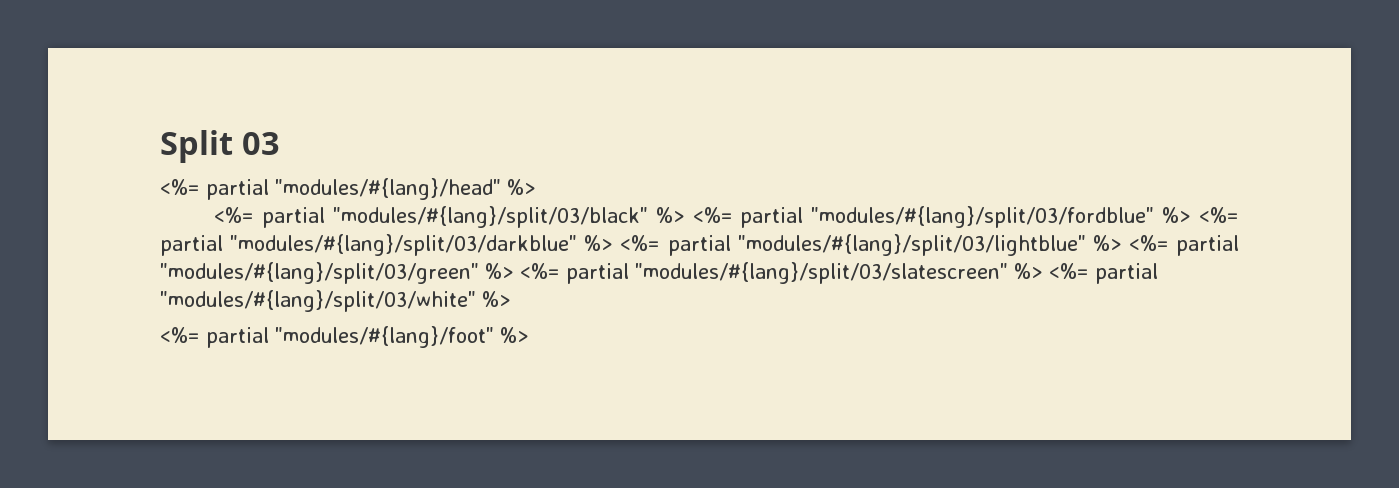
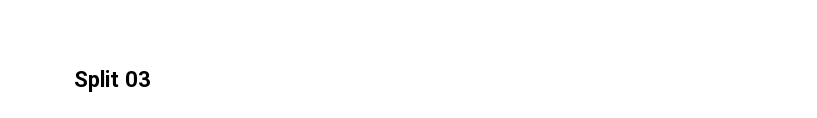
- <%= partial "modules/#{lang}/head" %>
- <%= partial "modules/#{lang}/split/03/black" %> <%= partial "modules/#{lang}/split/03/fordblue" %> <%= partial "modules/#{lang}/split/03/darkblue" %> <%= partial "modules/#{lang}/split/03/lightblue" %> <%= partial "modules/#{lang}/split/03/green" %> <%= partial "modules/#{lang}/split/03/slatescreen" %> <%= partial "modules/#{lang}/split/03/white" %>
- <%= partial "modules/#{lang}/foot" %>

